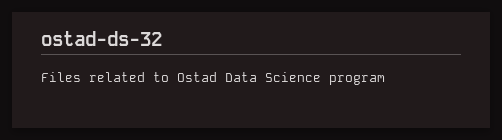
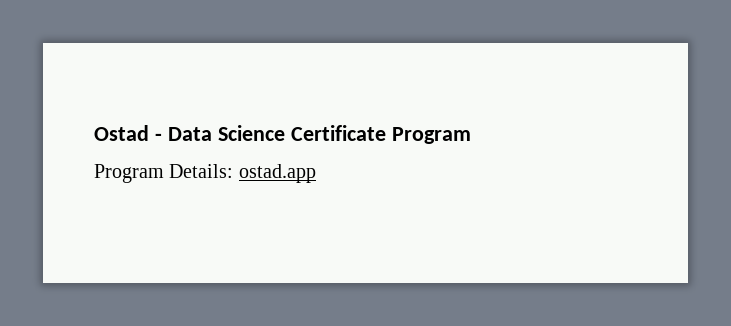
- ostad-ds-32
- Files related to Ostad Data Science program
+ Ostad - Data Science Certificate Program
+ Program Details: ostad.app

